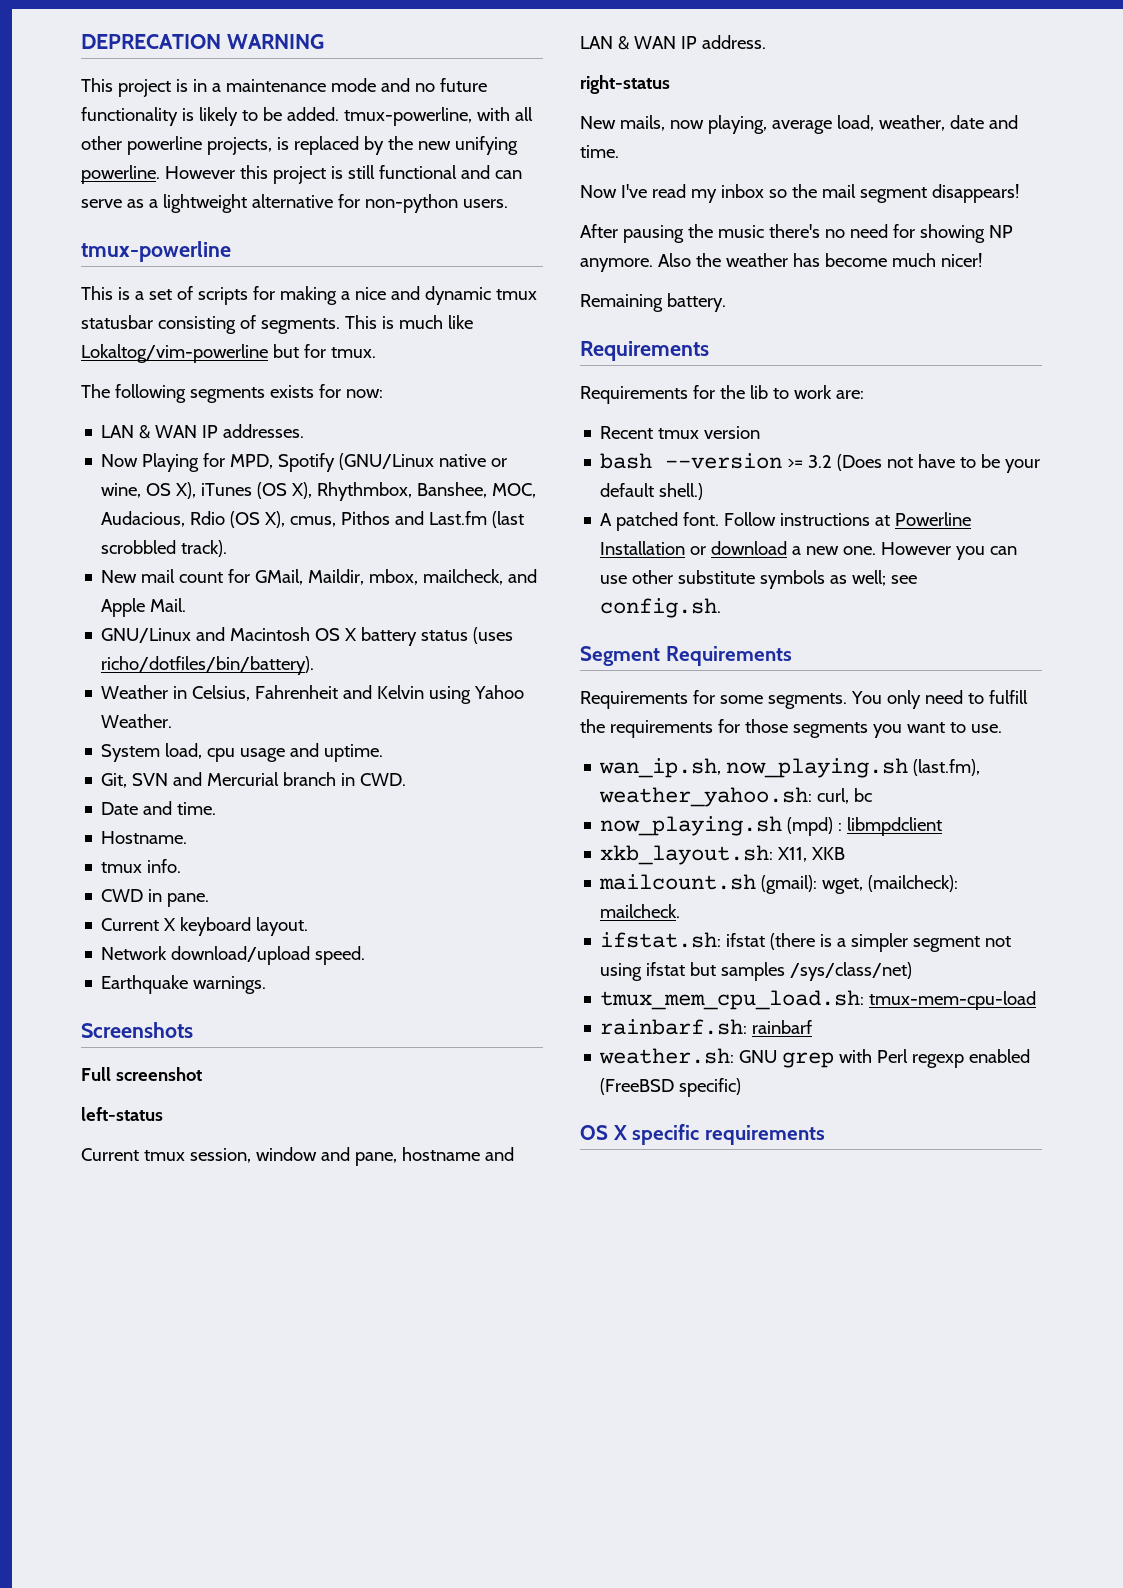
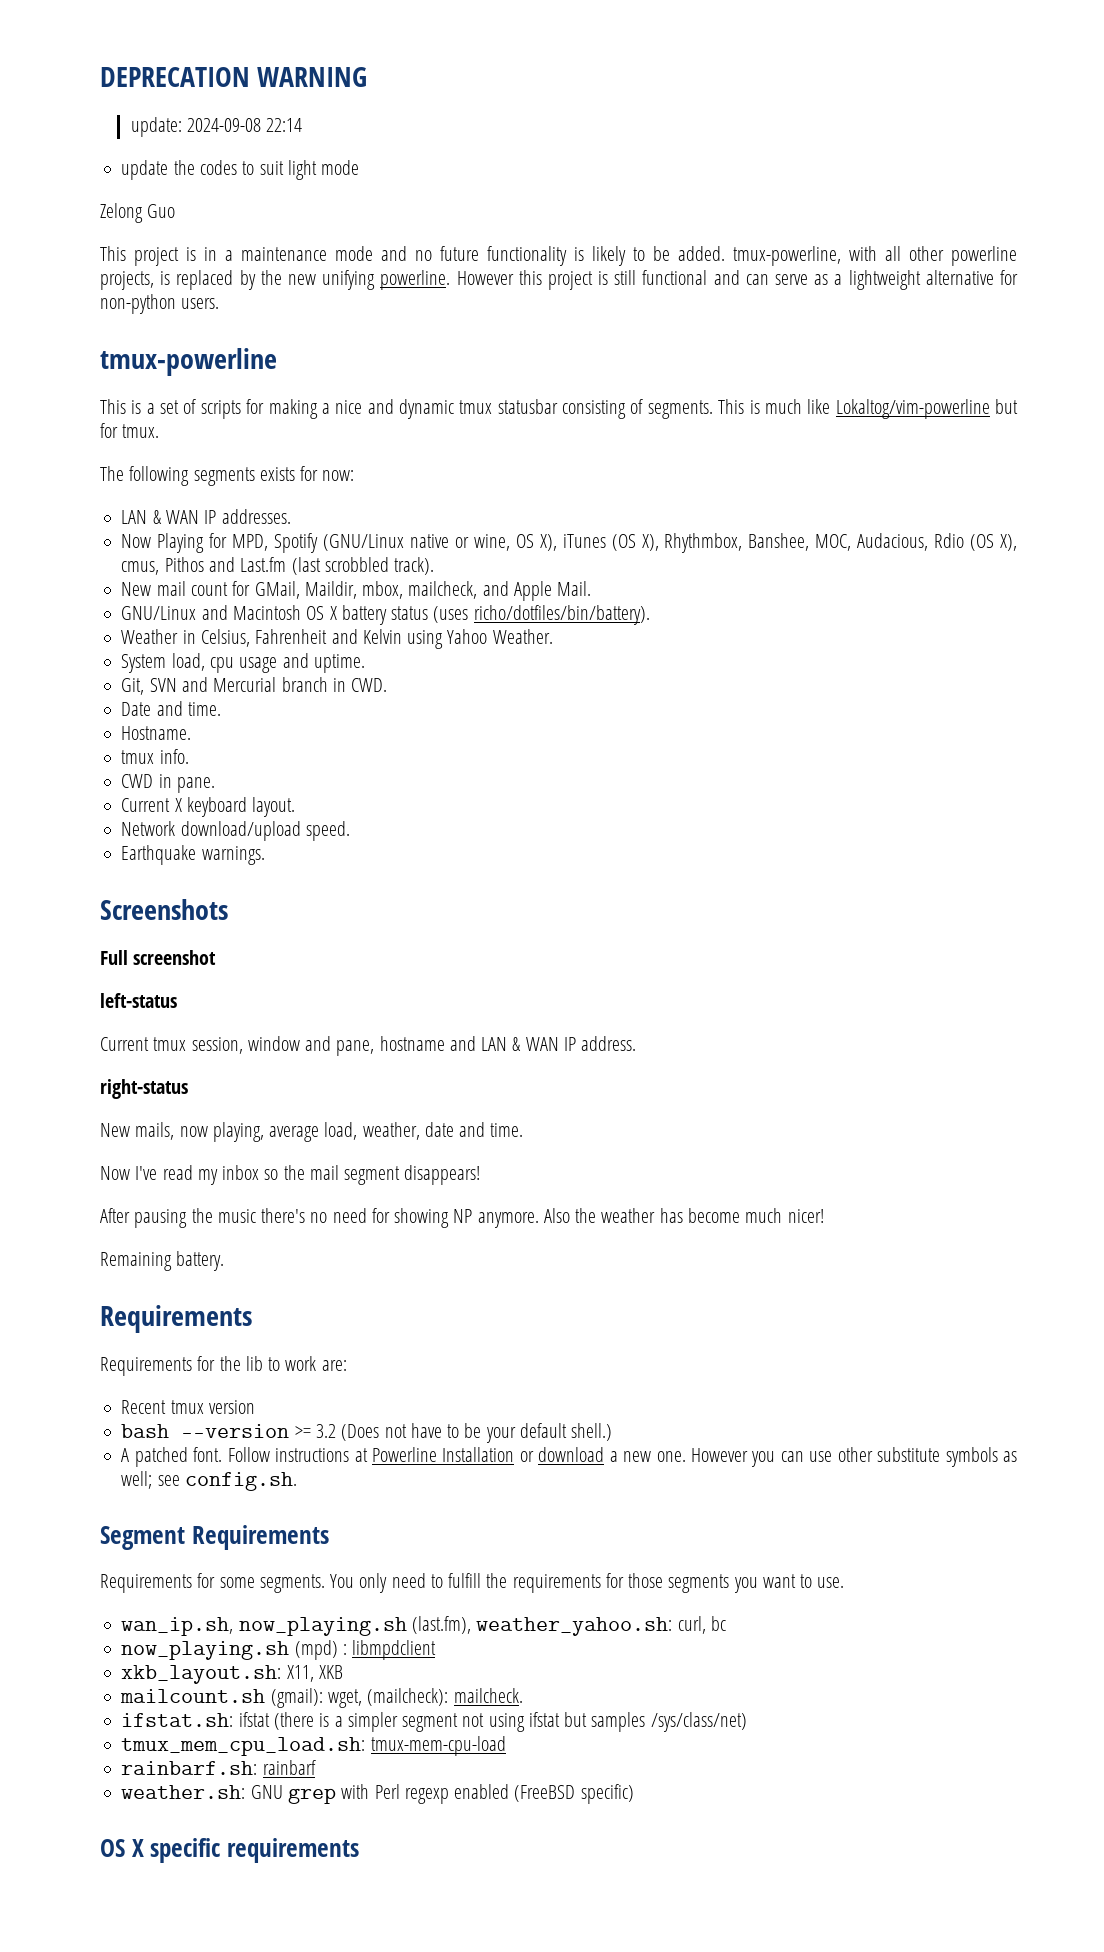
+ update: 2024-09-08 22:14
+ update the codes to suit light mode
+ Zelong Guo

